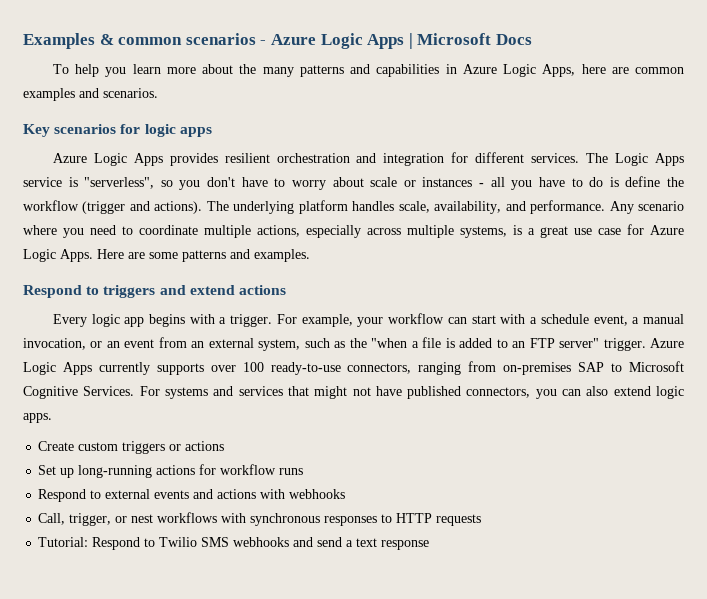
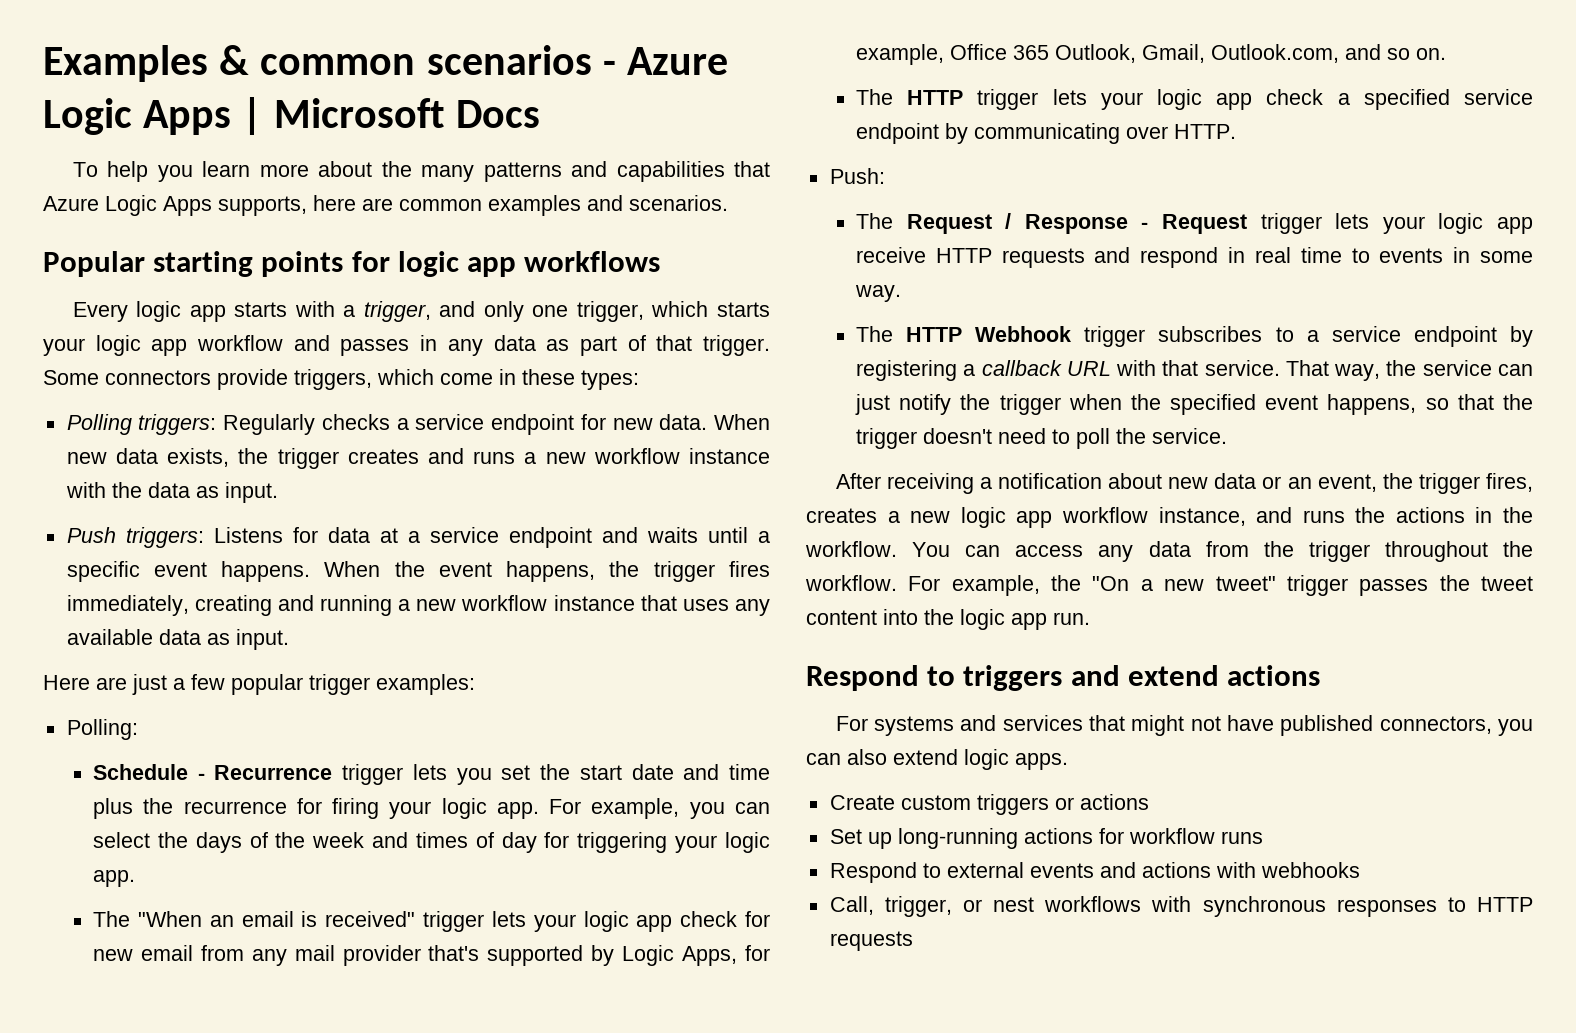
- To help you learn more about the many patterns and capabilities in Azure Logic Apps, here are common examples and scenarios.
+ To help you learn more about the many patterns and capabilities that Azure Logic Apps supports, here are common examples and scenarios.
- Key scenarios for logic apps
- Azure Logic Apps provides resilient orchestration and integration for different services. The Logic Apps service is "serverless", so you don't have to worry about scale or instances - all you have to do is define the workflow (trigger and actions). The underlying platform handles scale, availability, and performance. Any scenario where you need to coordinate multiple actions, especially across multiple systems, is a great use case for Azure Logic Apps. Here are some patterns and examples.
+ Popular starting points for logic app workflows
+ Every logic app starts with a trigger, and only one trigger, which starts your logic app workflow and passes in any data as part of that trigger. Some connectors provide triggers, which come in these types:
+ Polling triggers: Regularly checks a service endpoint for new data. When new data exists, the trigger creates and runs a new workflow instance with the data as input.
+ Push triggers: Listens for data at a service endpoint and waits until a specific event happens. When the event happens, the trigger fires immediately, creating and running a new workflow instance that uses any available data as input.
+ Here are just a few popular trigger examples:
+ Polling:
+ Schedule - Recurrence trigger lets you set the start date and time plus the recurrence for firing your logic app. For example, you can select the days of the week and times of day for triggering your logic app.
+ The "When an email is received" trigger lets your logic app check for new email from any mail provider that's supported by Logic Apps, for example, Office 365 Outlook, Gmail, Outlook.com, and so on.
+ The HTTP trigger lets your logic app check a specified service endpoint by communicating over HTTP.
+ Push:
+ The Request / Response - Request trigger lets your logic app receive HTTP requests and respond in real time to events in some way.
+ The HTTP Webhook trigger subscribes to a service endpoint by registering a callback URL with that service. That way, the service can just notify the trigger when the specified event happens, so that the trigger doesn't need to poll the service.
+ After receiving a notification about new data or an event, the trigger fires, creates a new logic app workflow instance, and runs the actions in the workflow. You can access any data from the trigger throughout the workflow. For example, the "On a new tweet" trigger passes the tweet content into the logic app run.
- Every logic app begins with a trigger. For example, your workflow can start with a schedule event, a manual invocation, or an event from an external system, such as the "when a file is added to an FTP server" trigger. Azure Logic Apps currently supports over 100 ready-to-use connectors, ranging from on-premises SAP to Microsoft Cognitive Services.
- Tutorial: Respond to Twilio SMS webhooks and send a text response

